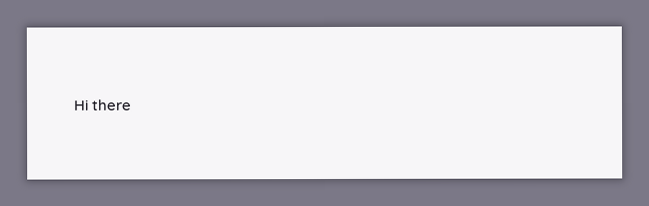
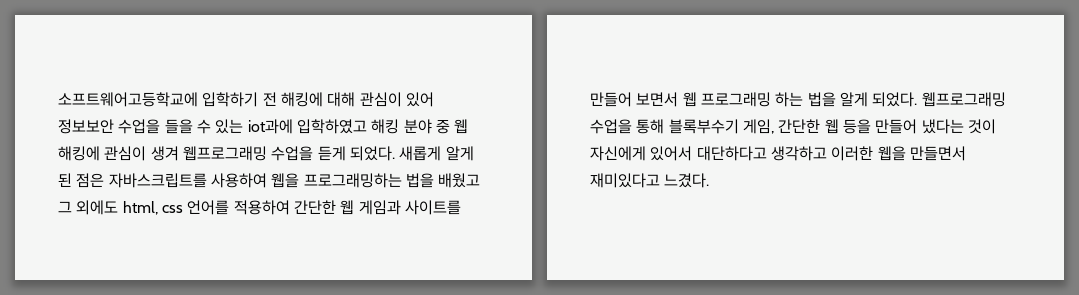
- Hi there
+ 소프트웨어고등학교에 입학하기 전 해킹에 대해 관심이 있어 정보보안 수업을 들을 수 있는 iot과에 입학하였고 해킹 분야 중 웹 해킹에 관심이 생겨 웹프로그래밍 수업을 듣게 되었다. 새롭게 알게 된 점은 자바스크립트를 사용하여 웹을 프로그래밍하는 법을 배웠고 그 외에도 html, css 언어를 적용하여 간단한 웹 게임과 사이트를 만들어 보면서 웹 프로그래밍 하는 법을 알게 되었다. 웹프로그래밍 수업을 통해 블록부수기 게임, 간단한 웹 등을 만들어 냈다는 것이 자신에게 있어서 대단하다고 생각하고 이러한 웹을 만들면서 재미있다고 느겼다.

